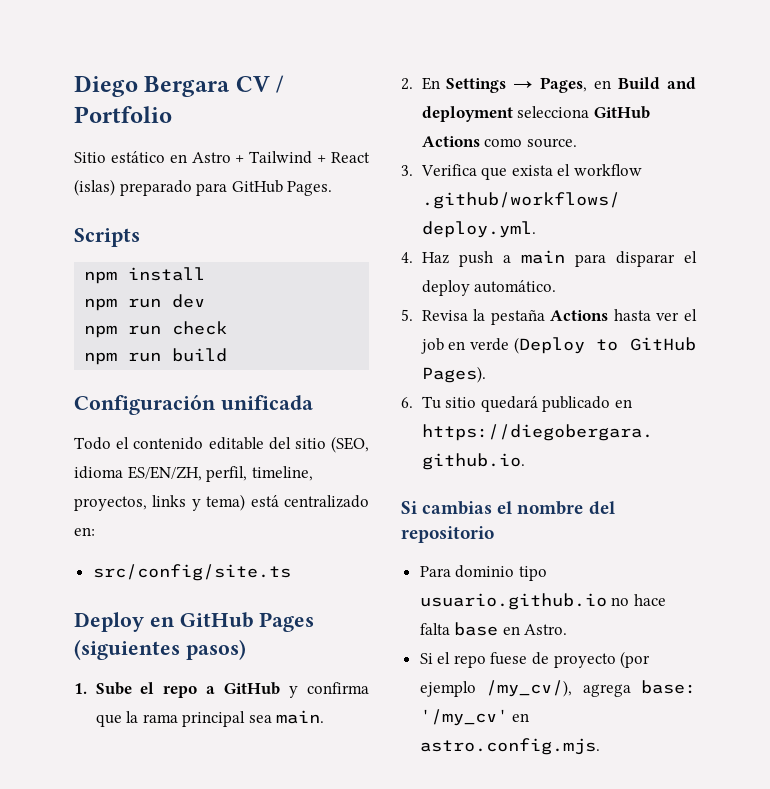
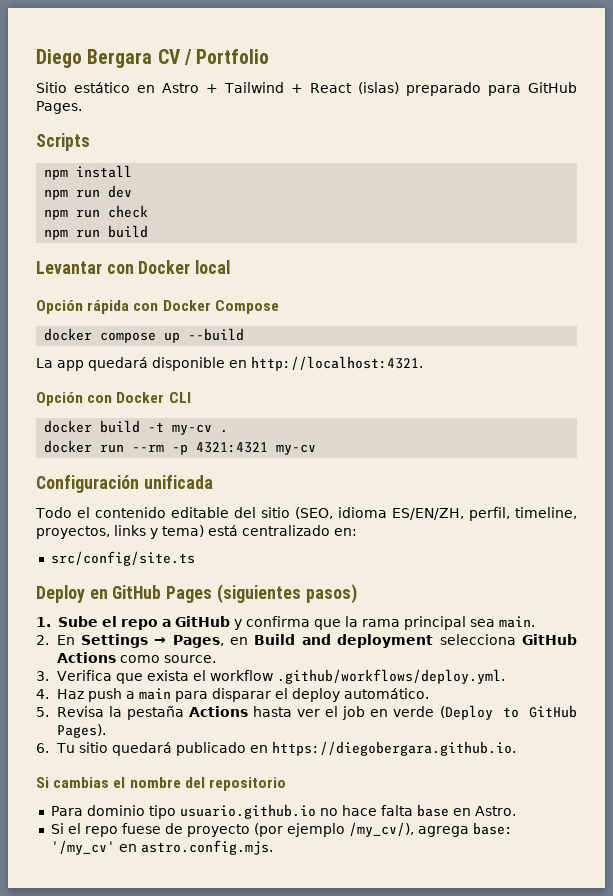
+ Levantar con Docker local
+ Opción rápida con Docker Compose
+ docker compose up --build
+ La app quedará disponible en http://localhost:4321.
+ Opción con Docker CLI
+ docker build -t my-cv .
+ docker run --rm -p 4321:4321 my-cv

